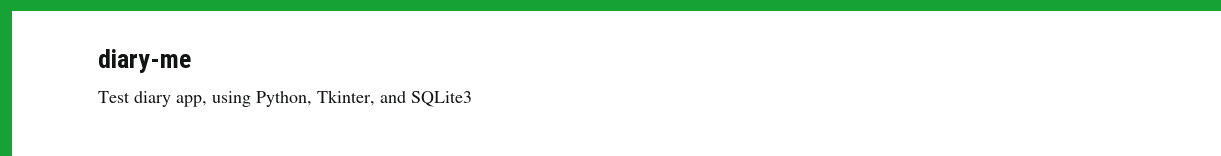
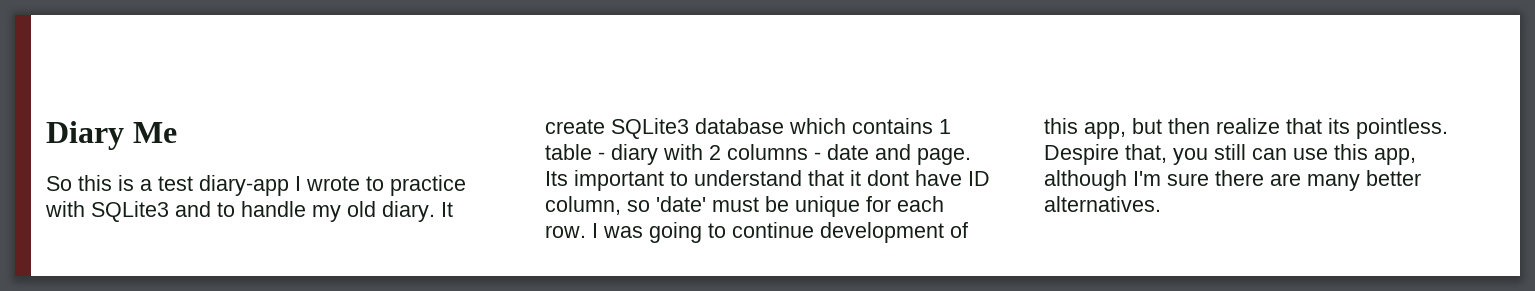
- diary-me
- Test diary app, using Python, Tkinter, and SQLite3
+ Diary Me
+ So this is a test diary-app I wrote to practice with SQLite3 and to handle my old diary. It create SQLite3 database which contains 1 table - diary with 2 columns - date and page. Its important to understand that it dont have ID column, so 'date' must be unique for each row. I was going to continue development of this app, but then realize that its pointless. Despire that, you still can use this app, although I'm sure there are many better alternatives.

